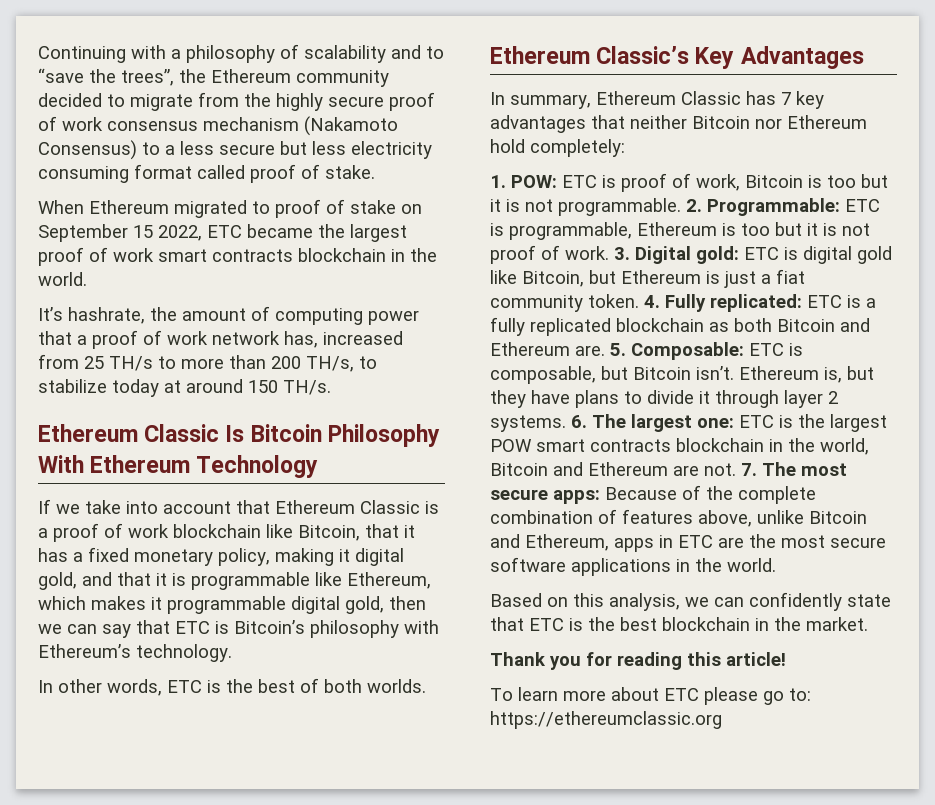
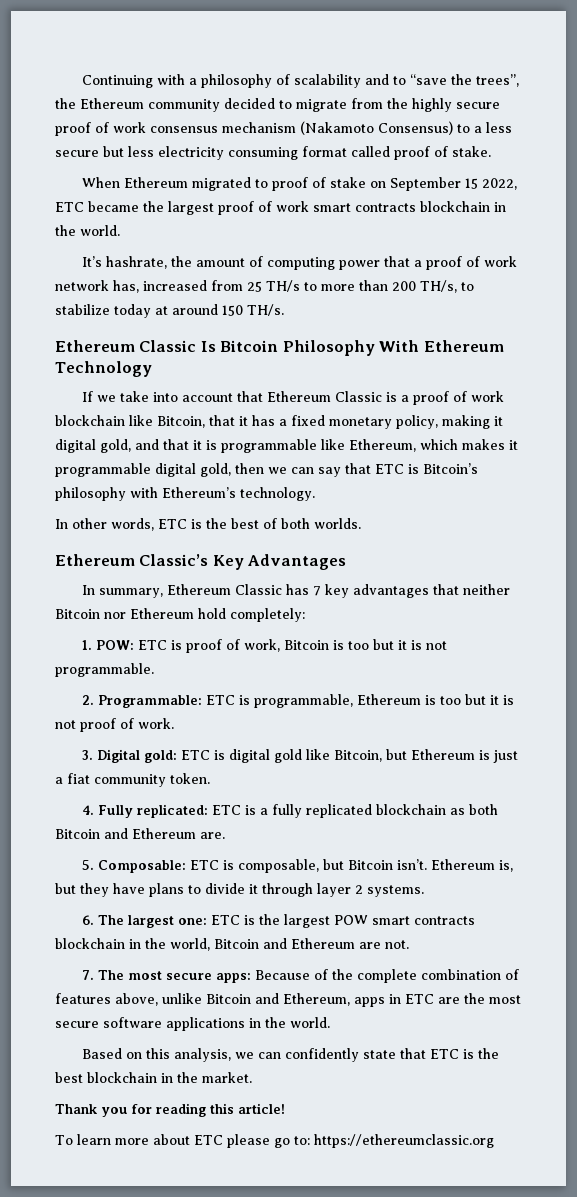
- ETC is proof of work, Bitcoin is too but it is not programmable. 2. Programmable:
+ ETC is proof of work, Bitcoin is too but it is not programmable.
+ 2. Programmable:
- ETC is programmable, Ethereum is too but it is not proof of work. 3. Digital gold:
+ ETC is programmable, Ethereum is too but it is not proof of work.
+ 3. Digital gold:
- ETC is digital gold like Bitcoin, but Ethereum is just a fiat community token. 4. Fully replicated:
+ ETC is digital gold like Bitcoin, but Ethereum is just a fiat community token.
+ 4. Fully replicated:
- ETC is a fully replicated blockchain as both Bitcoin and Ethereum are. 5. Composable:
+ ETC is a fully replicated blockchain as both Bitcoin and Ethereum are.
+ 5. Composable:
- Ethereum is, but they have plans to divide it through layer 2 systems. 6. The largest one:
+ Ethereum is, but they have plans to divide it through layer 2 systems.
+ 6. The largest one:
- ETC is the largest POW smart contracts blockchain in the world, Bitcoin and Ethereum are not. 7. The most secure apps:
+ ETC is the largest POW smart contracts blockchain in the world, Bitcoin and Ethereum are not.
+ 7. The most secure apps:

